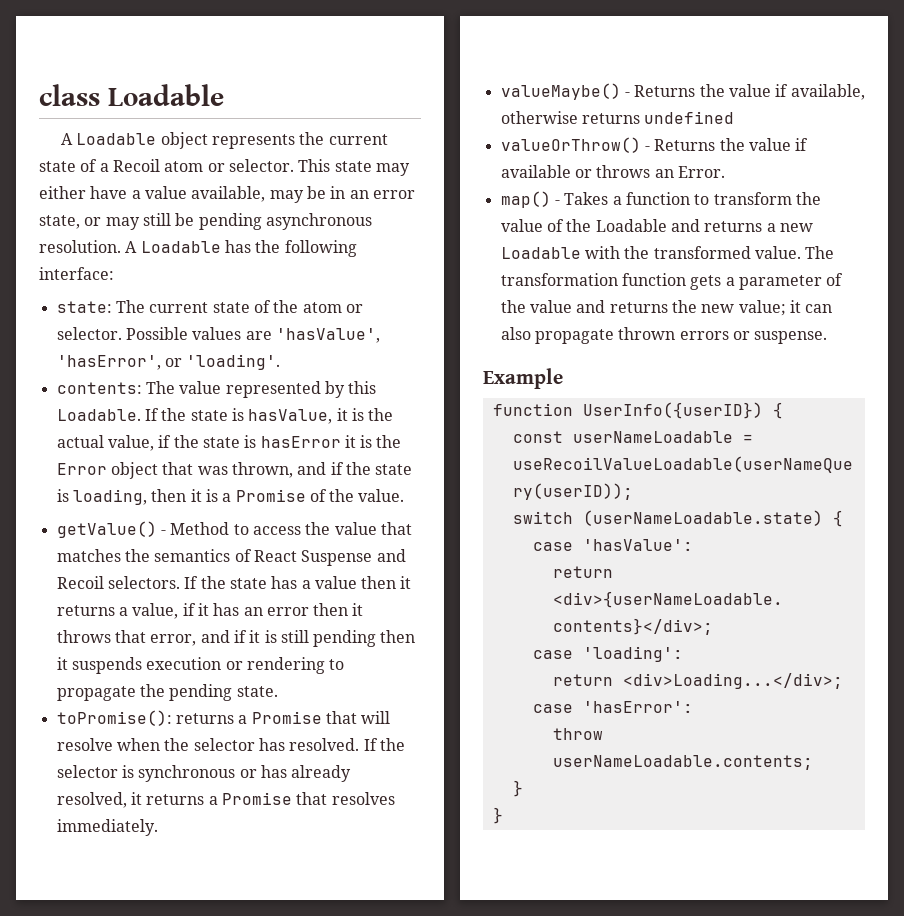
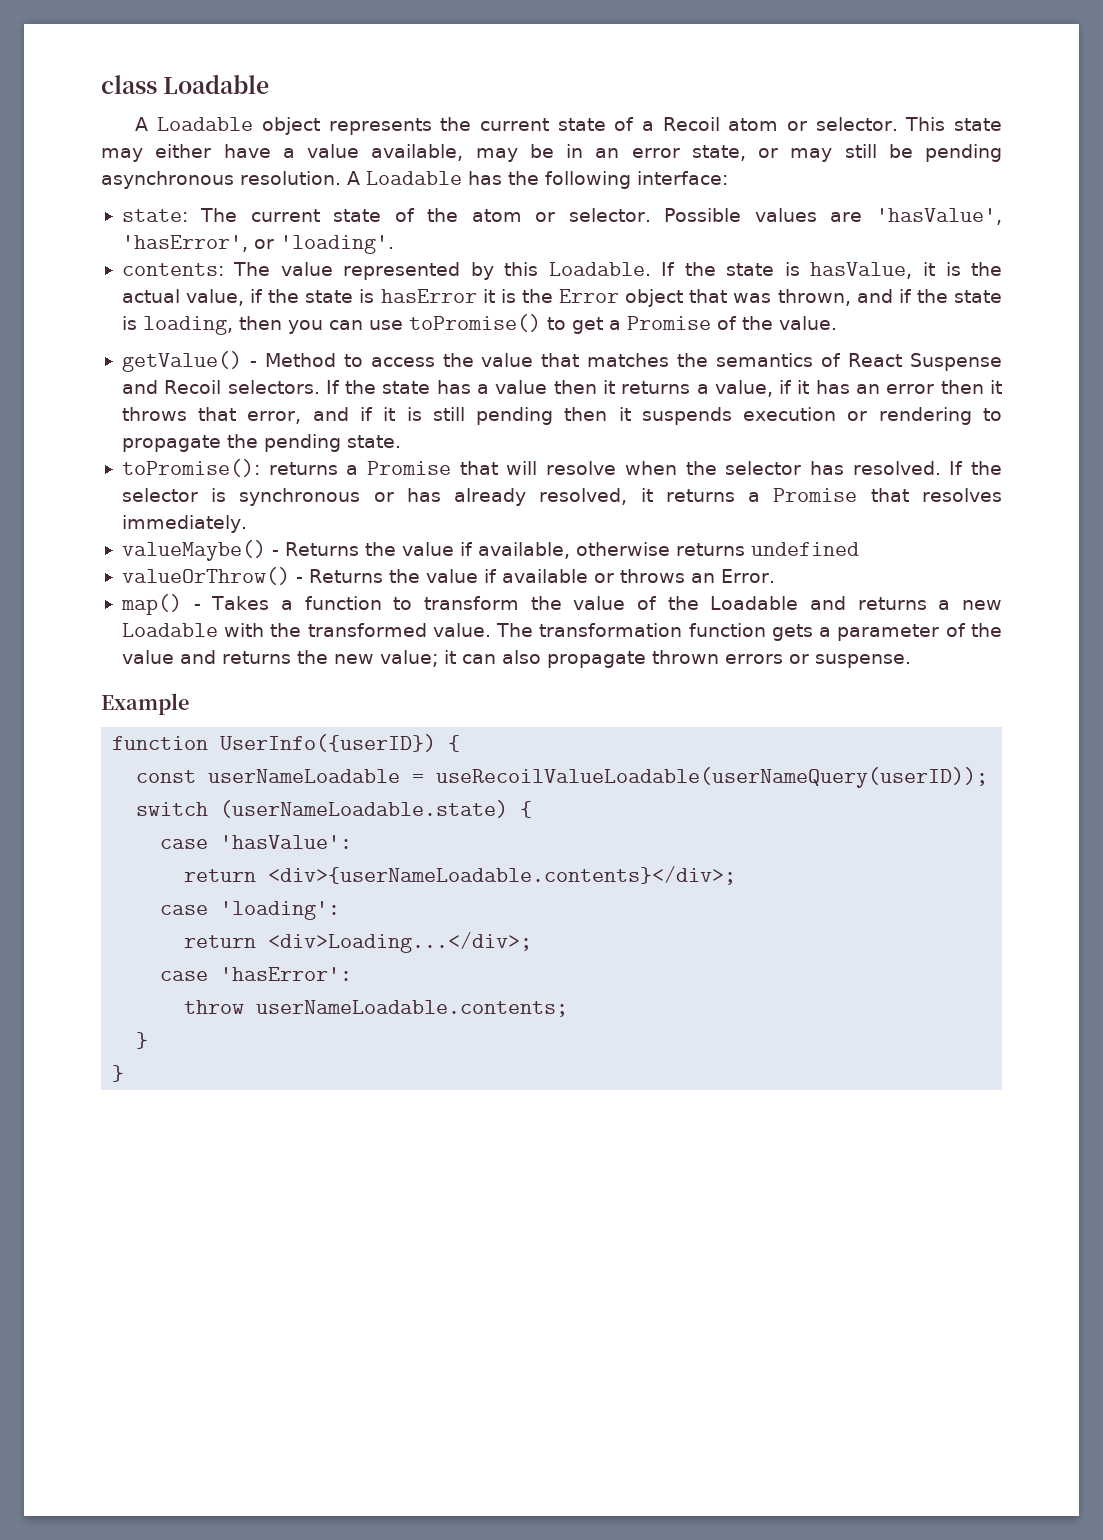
- If the state is hasValue, it is the actual value, if the state is hasError it is the Error object that was thrown, and if the state is loading, then it is a Promise of the value.
+ If the state is hasValue, it is the actual value, if the state is hasError it is the Error object that was thrown, and if the state is loading, then you can use toPromise() to get a Promise of the value.

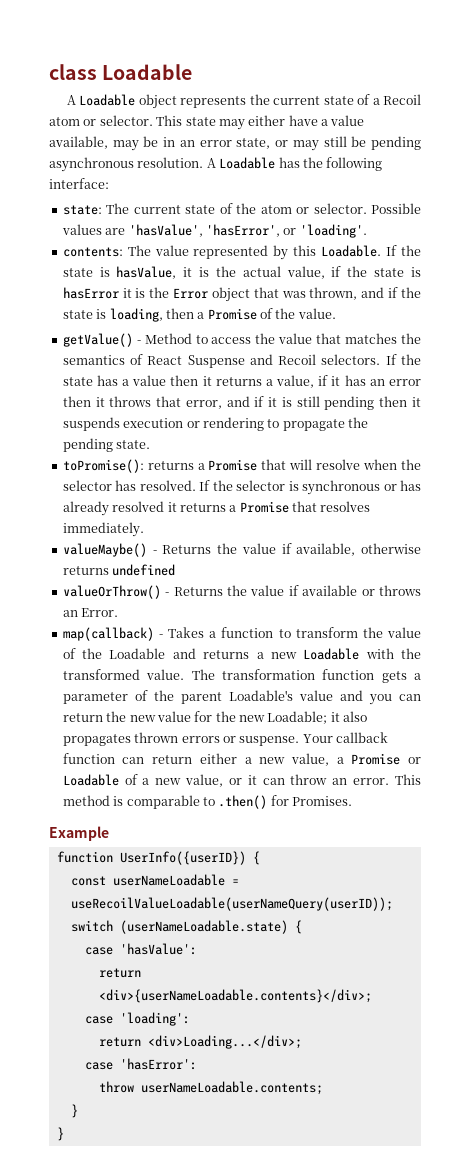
- If the state is hasValue, it is the actual value, if the state is hasError it is the Error object that was thrown, and if the state is loading, then you can use toPromise() to get a Promise of the value.
+ If the state is hasValue, it is the actual value, if the state is hasError it is the Error object that was thrown, and if the state is loading, then a Promise of the value.
- If the selector is synchronous or has already resolved, it returns a Promise that resolves immediately.
+ If the selector is synchronous or has already resolved it returns a Promise that resolves immediately.
- map() - Takes a function to transform the value of the Loadable and returns a new Loadable with the transformed value.
+ map(callback) - Takes a function to transform the value of the Loadable and returns a new Loadable with the transformed value.
- The transformation function gets a parameter of the value and returns the new value; it can also propagate thrown errors or suspense.
+ The transformation function gets a parameter of the parent Loadable's value and you can return the new value for the new Loadable; it also propagates thrown errors or suspense. Your callback function can return either a new value, a Promise or Loadable of a new value, or it can throw an error. This method is comparable to .then() for Promises.

